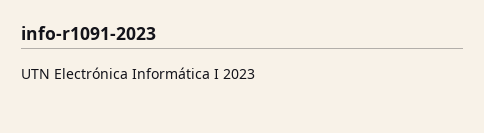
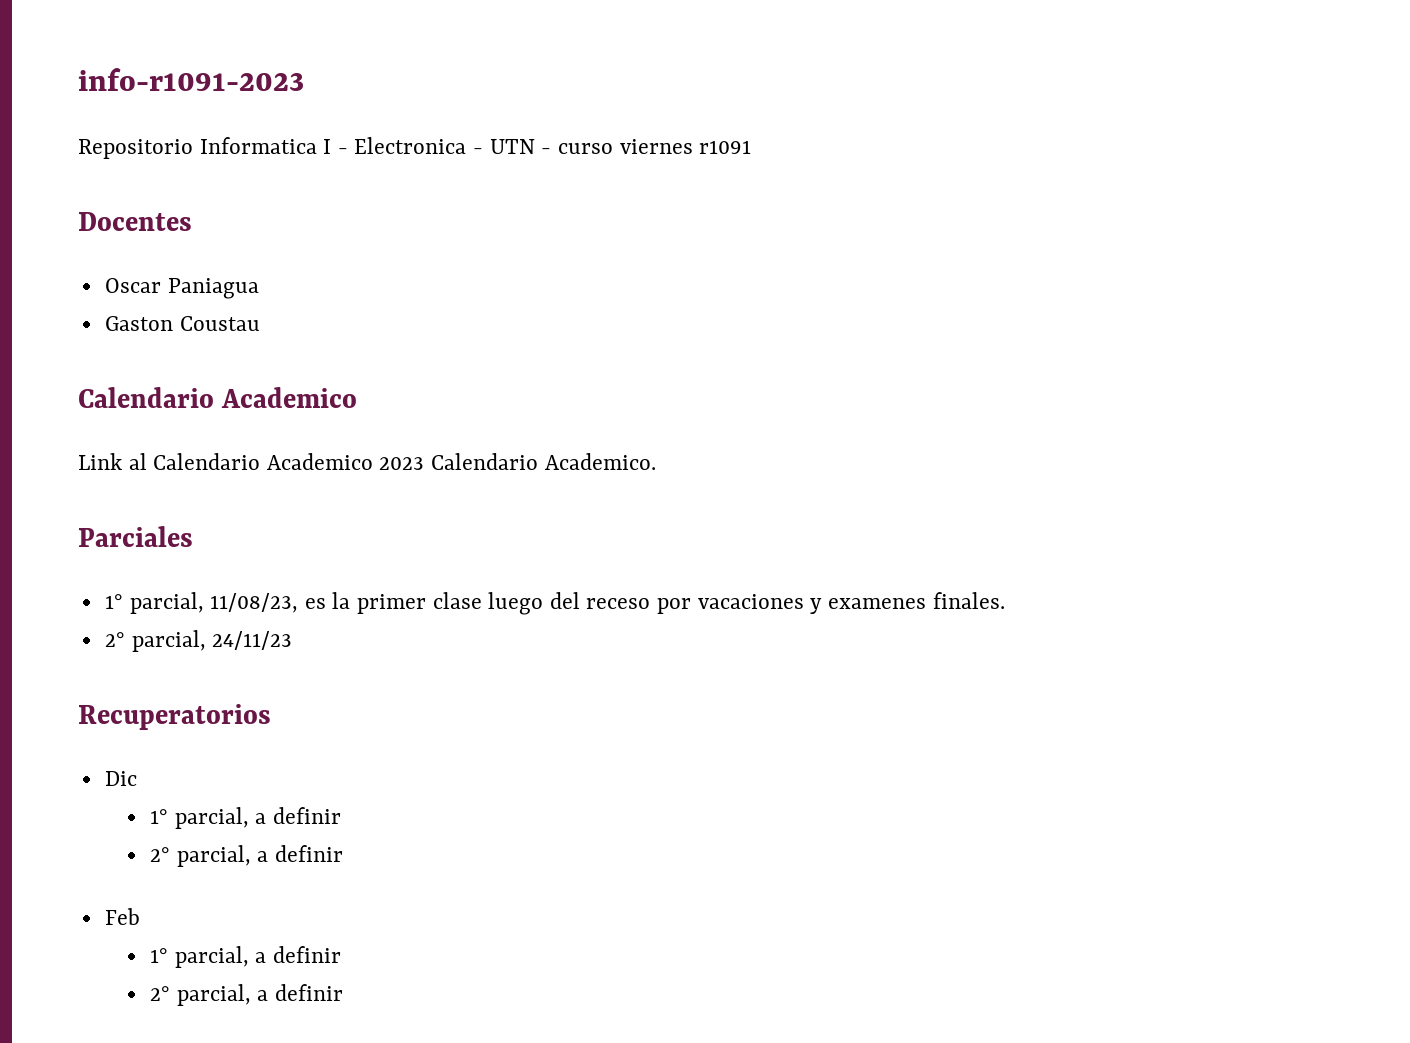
- UTN Electrónica Informática I 2023
+ Repositorio Informatica I - Electronica - UTN - curso viernes r1091
+ Docentes
+ Oscar Paniagua
+ Gaston Coustau
+ Calendario Academico
+ Link al Calendario Academico 2023 Calendario Academico.
+ Parciales
+ 1° parcial, 11/08/23, es la primer clase luego del receso por vacaciones y examenes finales.
+ 2° parcial, 24/11/23
+ Recuperatorios
+ Dic
+ 1° parcial, a definir
+ 2° parcial, a definir
+ Feb
+ 1° parcial, a definir
+ 2° parcial, a definir

